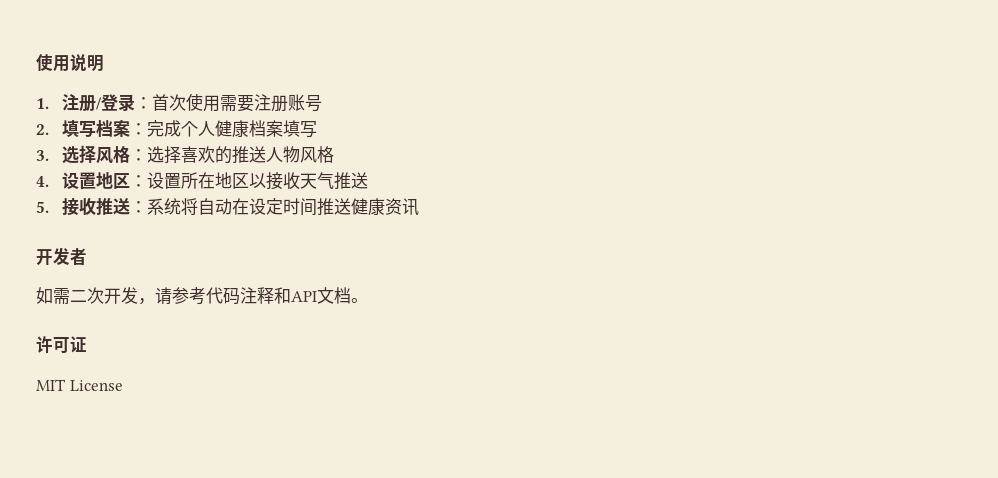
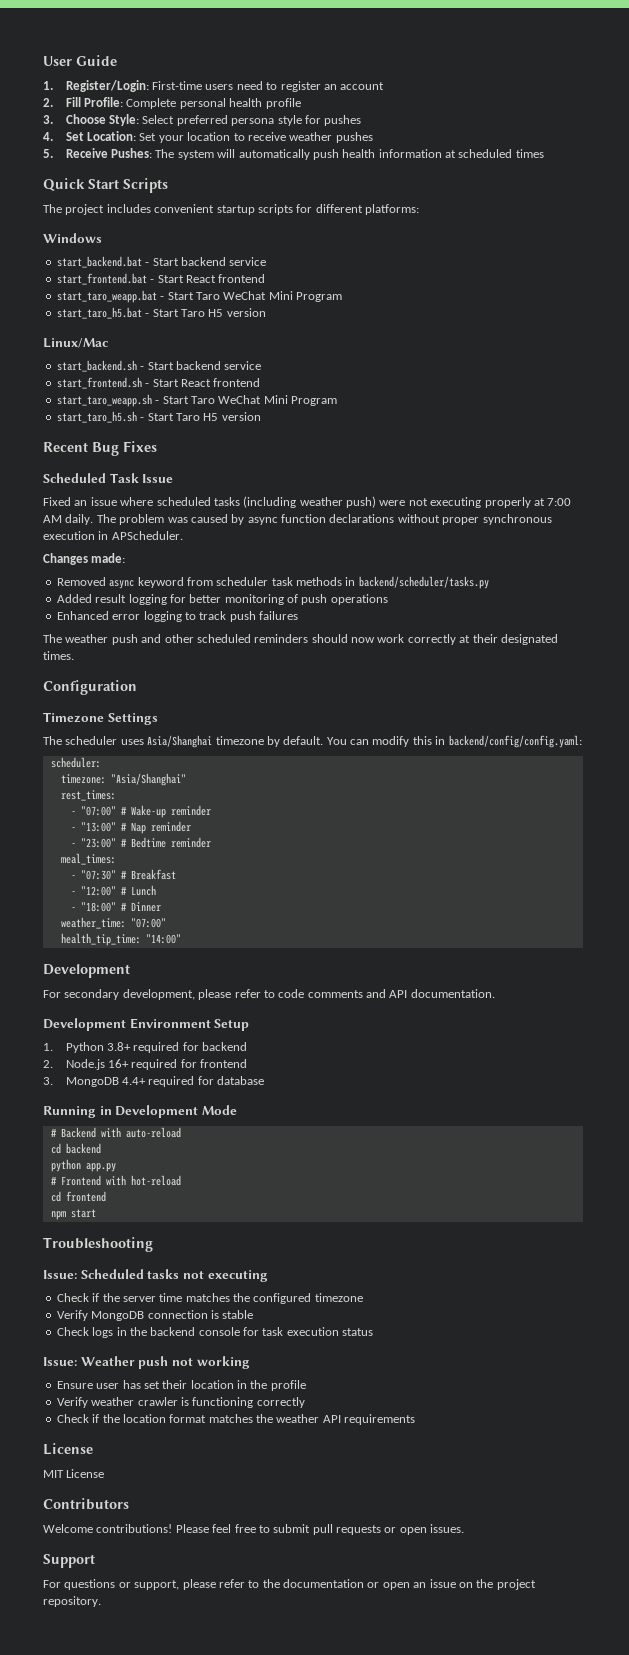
- 使用说明
- 1.注册/登录：首次使用需要注册账号
- 2.填写档案：完成个人健康档案填写
- 3.选择风格：选择喜欢的推送人物风格
- 4.设置地区：设置所在地区以接收天气推送
- 5.接收推送：系统将自动在设定时间推送健康资讯
- 开发者
- 如需二次开发，请参考代码注释和API文档。
- 许可证
+ User Guide
+ 1. Register/Login: First-time users need to register an account
+ 2. Fill Profile: Complete personal health profile
+ 3. Choose Style: Select preferred persona style for pushes
+ 4. Set Location: Set your location to receive weather pushes
+ 5. Receive Pushes: The system will automatically push health information at scheduled times
+ Quick Start Scripts
+ The project includes convenient startup scripts for different platforms:
+ Windows
+ start_backend.bat - Start backend service
+ start_frontend.bat - Start React frontend
+ start_taro_weapp.bat - Start Taro WeChat Mini Program
+ start_taro_h5.bat - Start Taro H5 version
+ Linux/Mac
+ start_backend.sh - Start backend service
+ start_frontend.sh - Start React frontend
+ start_taro_weapp.sh - Start Taro WeChat Mini Program
+ start_taro_h5.sh - Start Taro H5 version
+ Recent Bug Fixes
+ Scheduled Task Issue
+ Fixed an issue where scheduled tasks (including weather push) were not executing properly at 7:00 AM daily. The problem was caused by async function declarations without proper synchronous execution in APScheduler.
+ Changes made:
+ Removed async keyword from scheduler task methods in backend/scheduler/tasks.py
+ Added result logging for better monitoring of push operations
+ Enhanced error logging to track push failures
+ The weather push and other scheduled reminders should now work correctly at their designated times.
+ Configuration
+ Timezone Settings
+ The scheduler uses Asia/Shanghai timezone by default. You can modify this in backend/config/config.yaml:
+ scheduler:
+ timezone: "Asia/Shanghai"
+ rest_times:
+ - "07:00" # Wake-up reminder
+ - "13:00" # Nap reminder
+ - "23:00" # Bedtime reminder
+ meal_times:
+ - "07:30" # Breakfast
+ - "12:00" # Lunch
+ - "18:00" # Dinner
+ weather_time: "07:00"
+ health_tip_time: "14:00"
+ Development
+ For secondary development, please refer to code comments and API documentation.
+ Development Environment Setup
+ 1. Python 3.8+ required for backend
+ 2. Node.js 16+ required for frontend
+ 3. MongoDB 4.4+ required for database
+ Running in Development Mode
+ # Backend with auto-reload
+ cd backend
+ python app.py
+ # Frontend with hot-reload
+ cd frontend
+ npm start
+ Troubleshooting
+ Issue: Scheduled tasks not executing
+ Check if the server time matches the configured timezone
+ Verify MongoDB connection is stable
+ Check logs in the backend console for task execution status
+ Issue: Weather push not working
+ Ensure user has set their location in the profile
+ Verify weather crawler is functioning correctly
+ Check if the location format matches the weather API requirements
+ License
  MIT License
+ Contributors
+ Welcome contributions! Please feel free to submit pull requests or open issues.
+ Support
+ For questions or support, please refer to the documentation or open an issue on the project repository.

